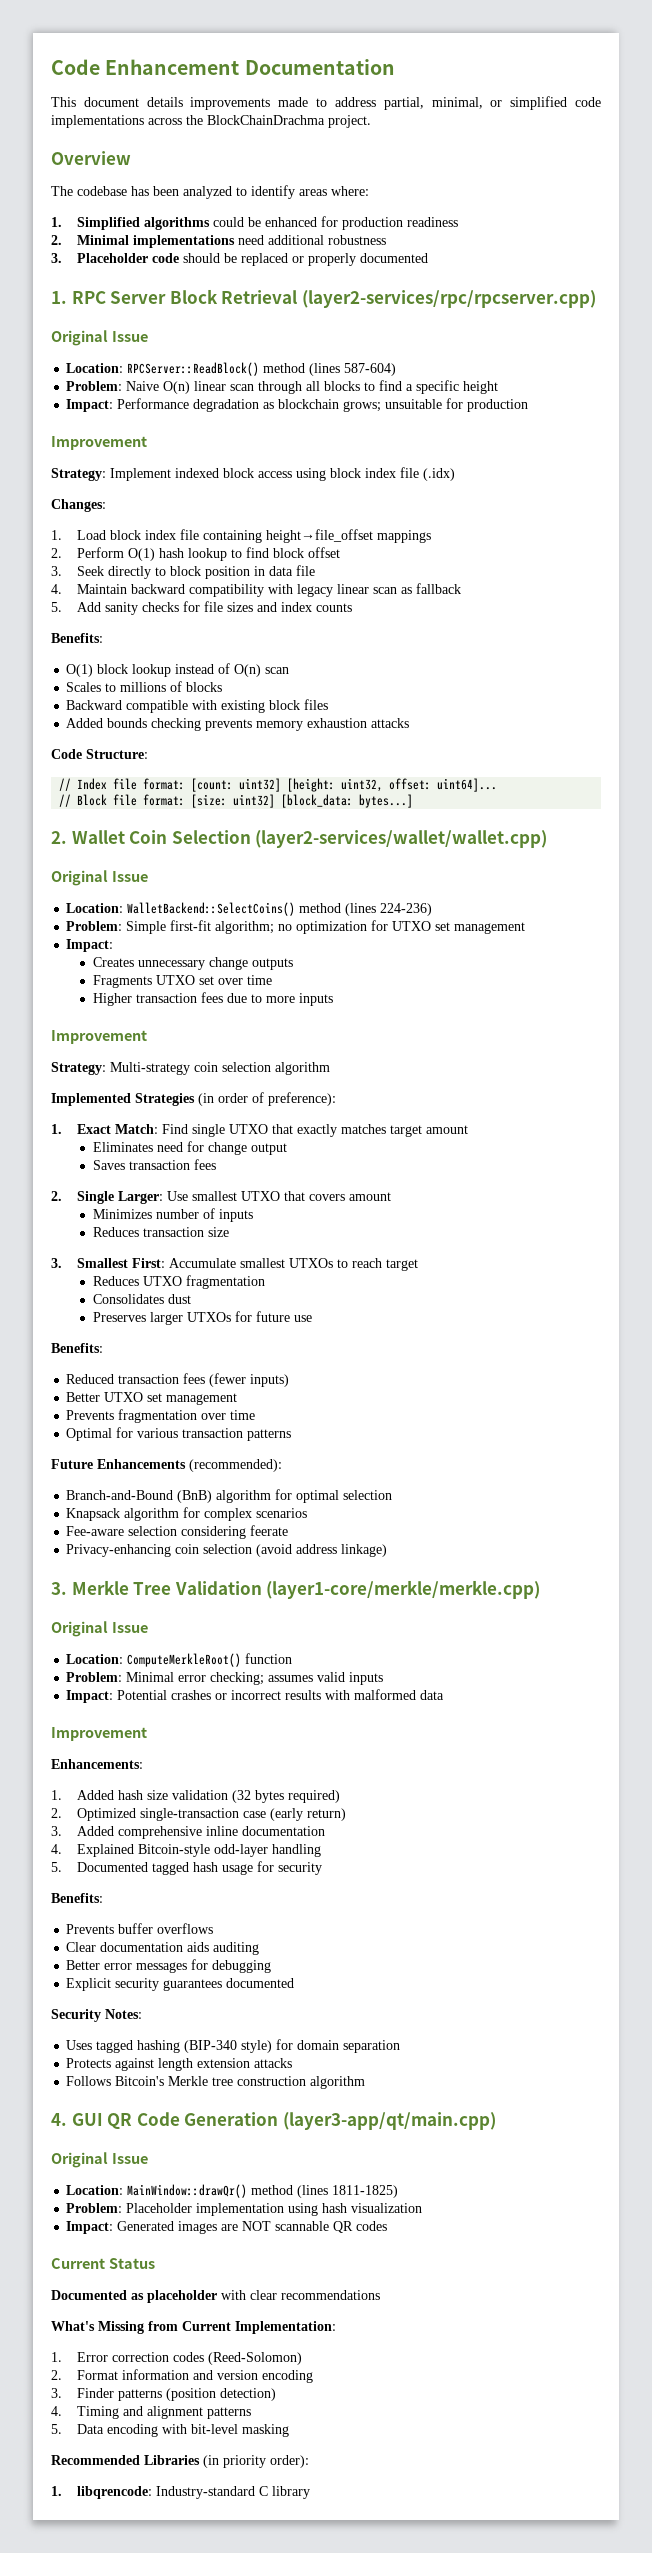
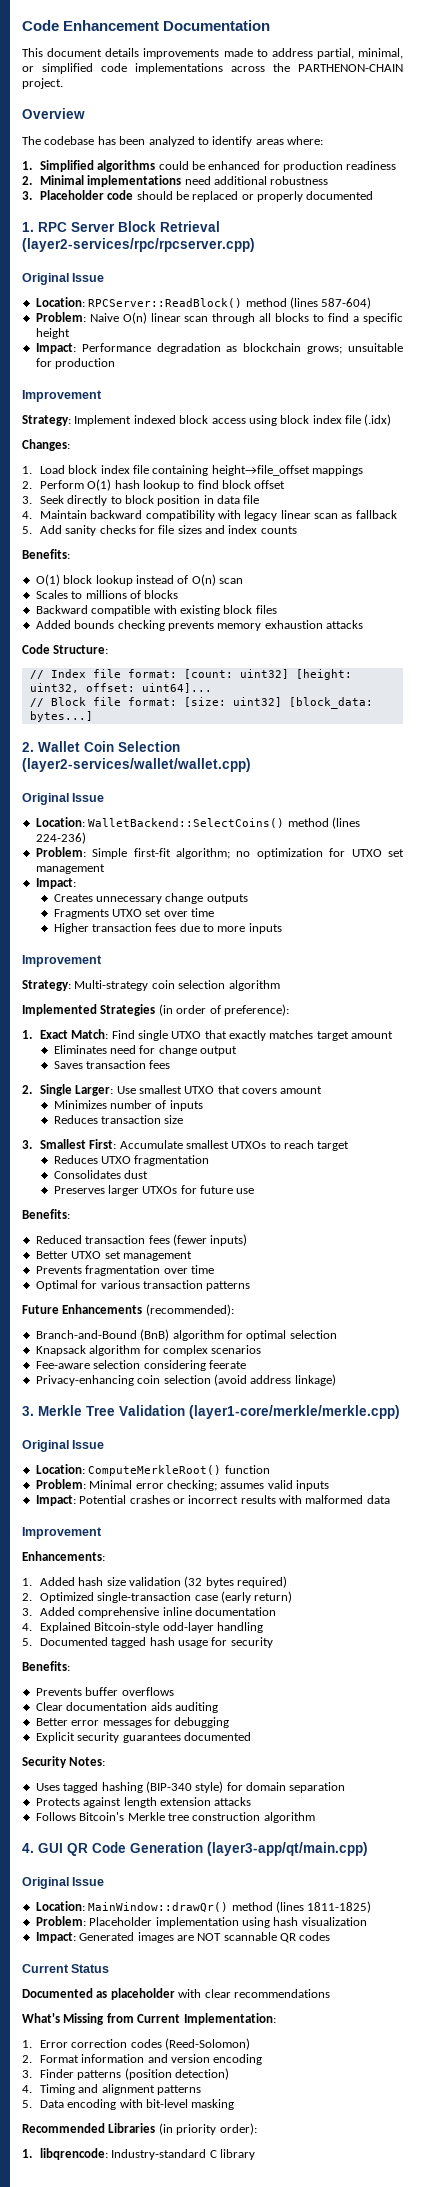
- This document details improvements made to address partial, minimal, or simplified code implementations across the BlockChainDrachma project.
+ This document details improvements made to address partial, minimal, or simplified code implementations across the PARTHENON-CHAIN project.

